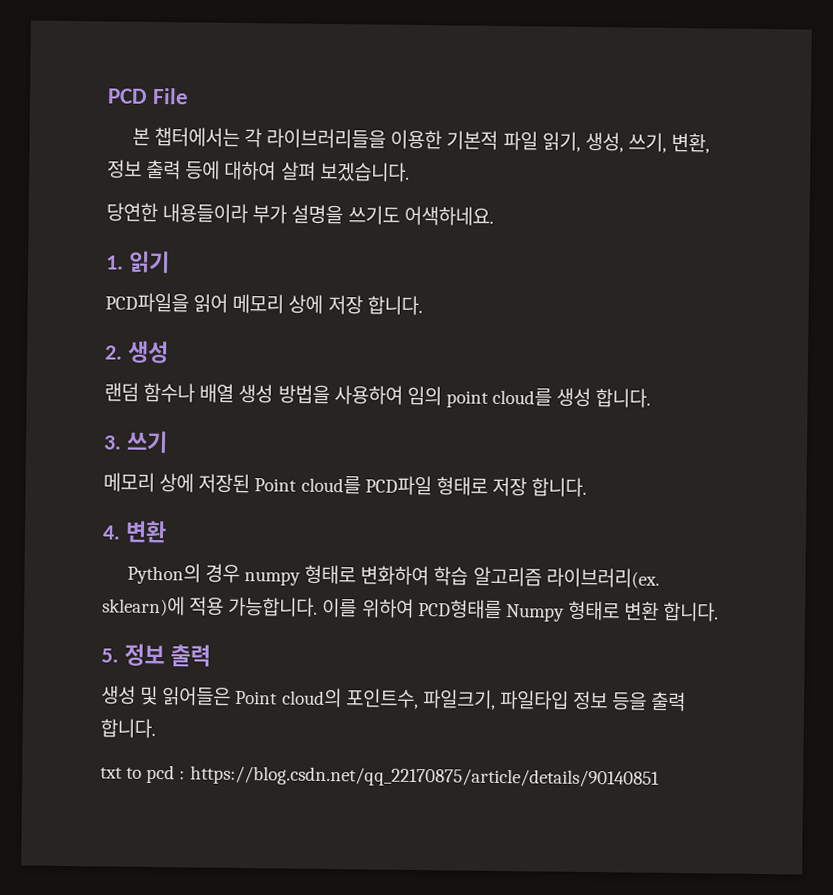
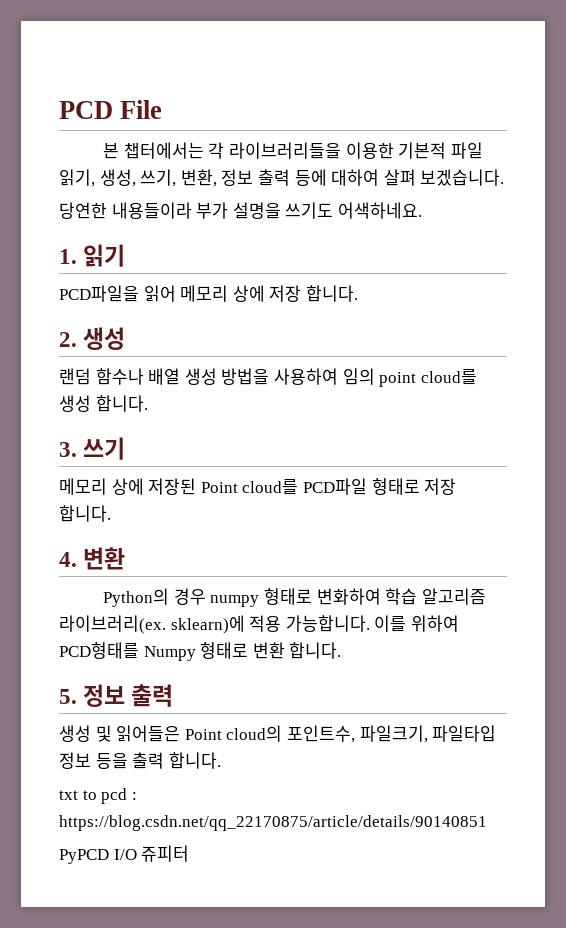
+ PyPCD I/O 쥬피터

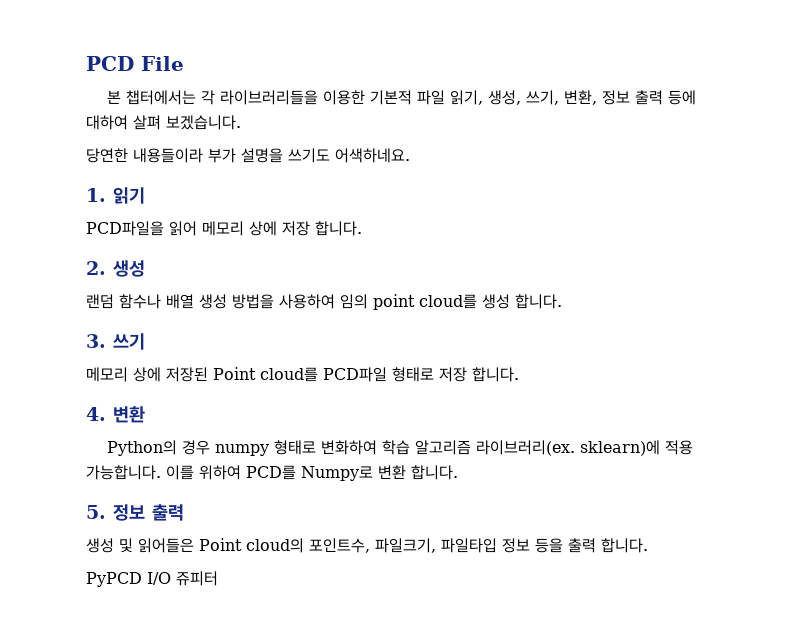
- 이를 위하여 PCD형태를 Numpy 형태로 변환 합니다.
+ 이를 위하여 PCD를 Numpy로 변환 합니다.
- txt to pcd : https://blog.csdn.net/qq_22170875/article/details/90140851

